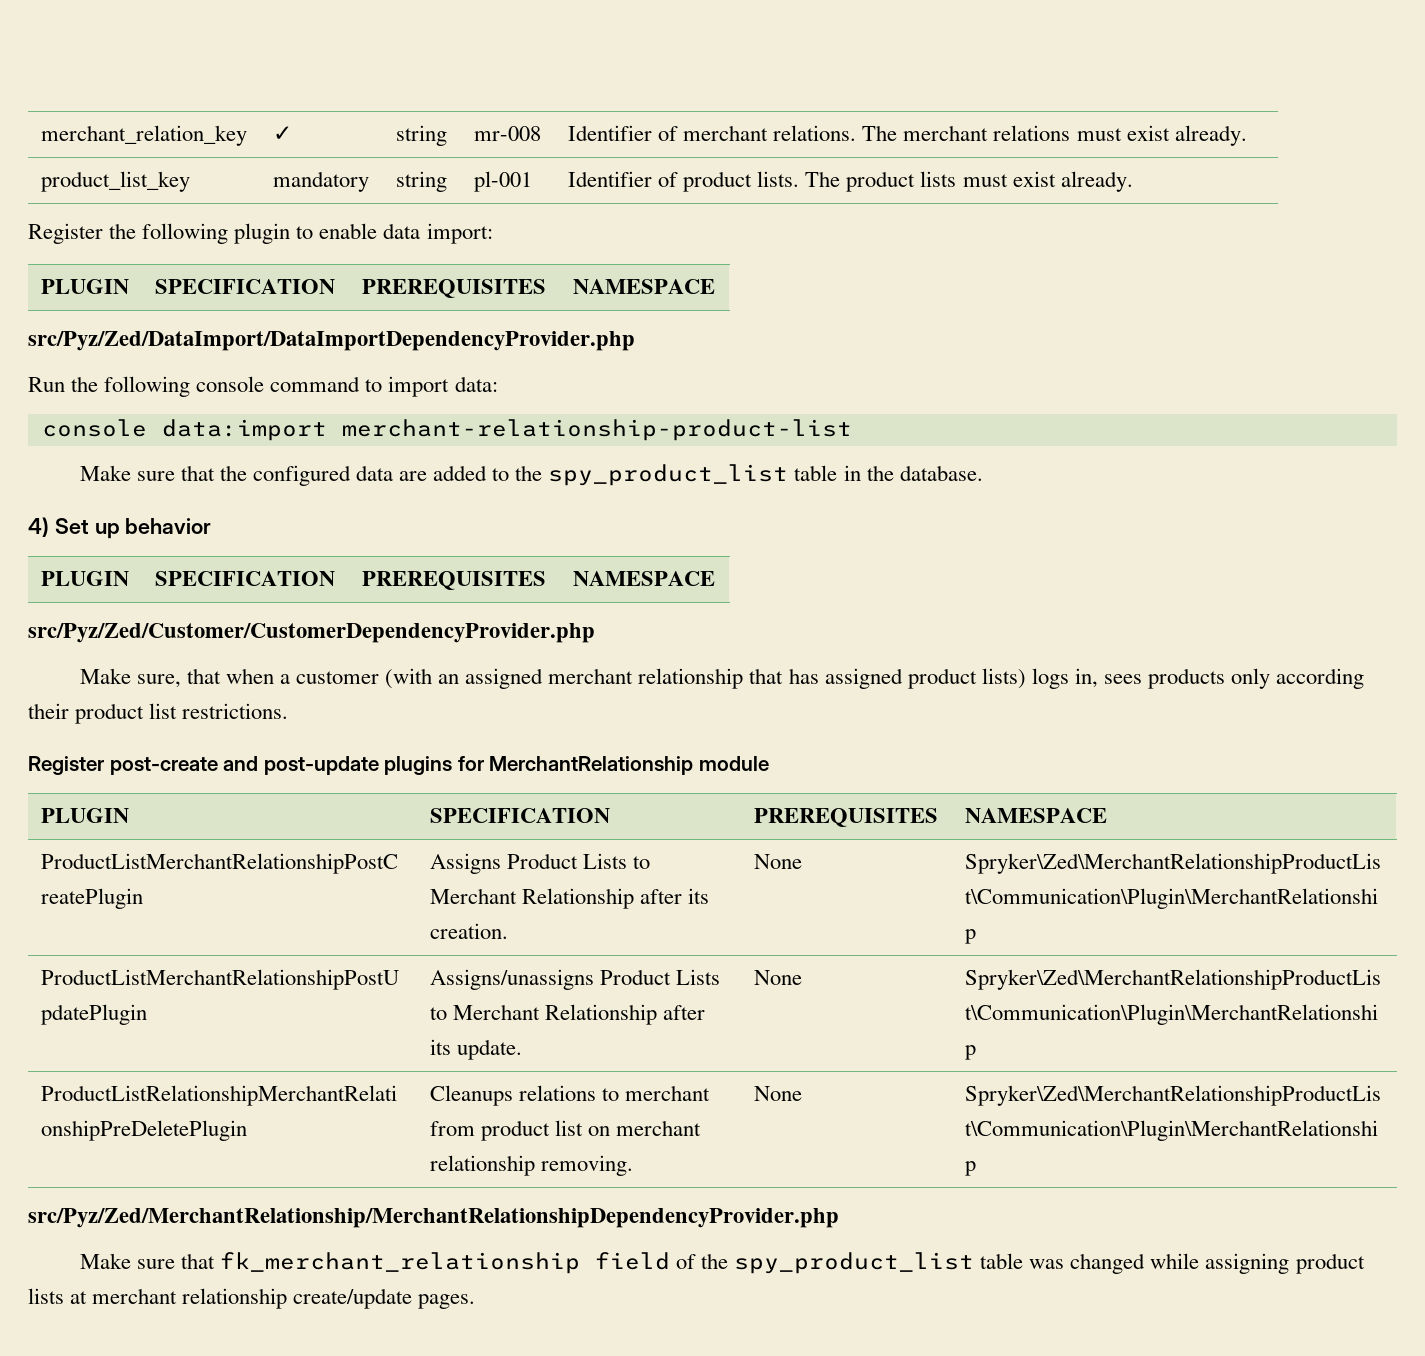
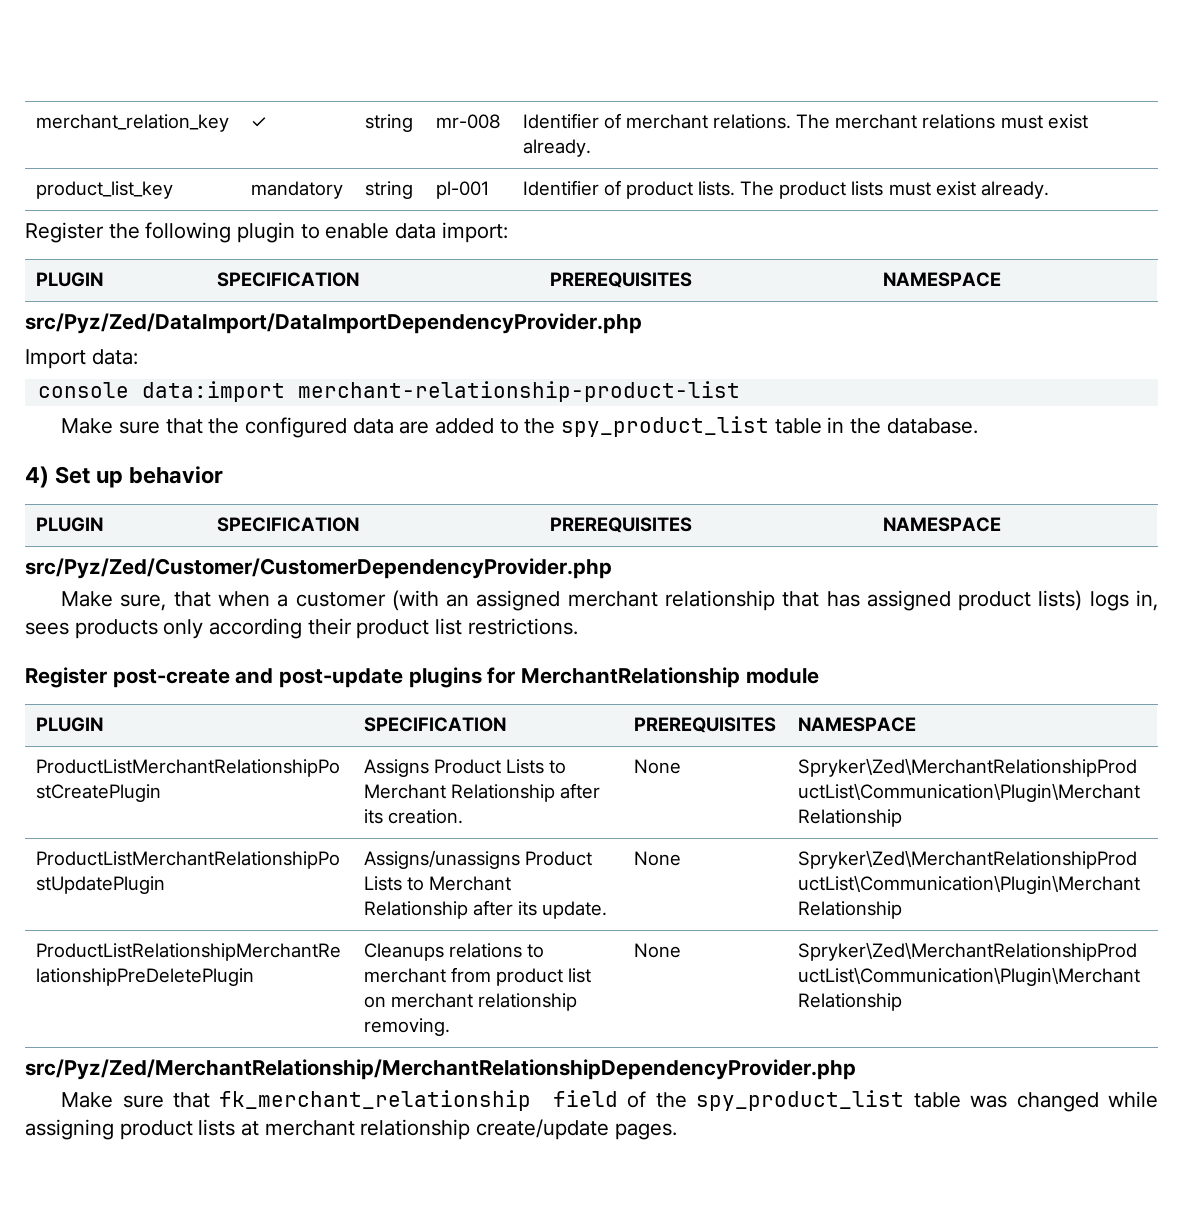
- Run the following console command to import data:
+ Import data:

